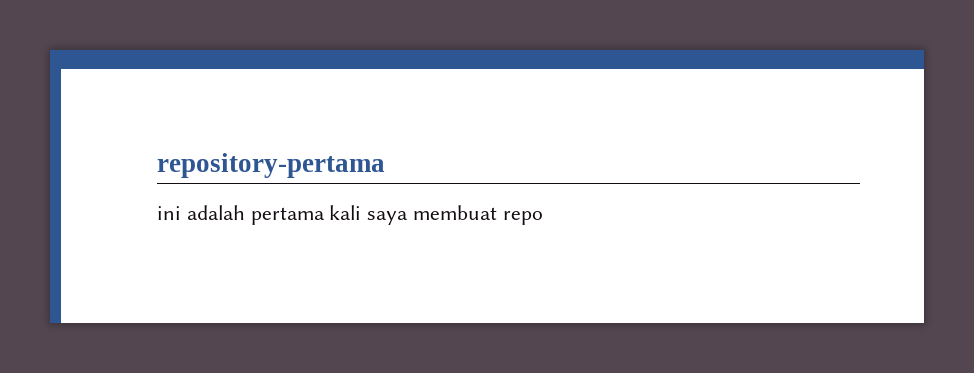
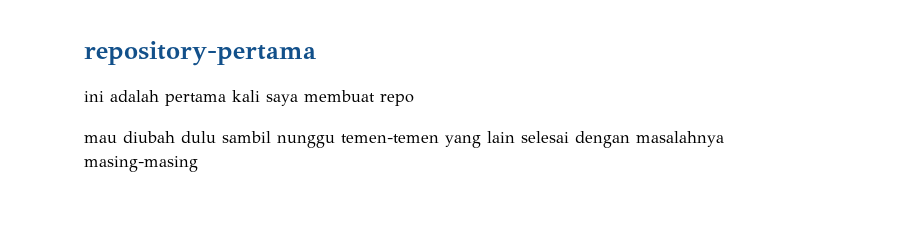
+ mau diubah dulu sambil nunggu temen-temen yang lain selesai dengan masalahnya masing-masing

